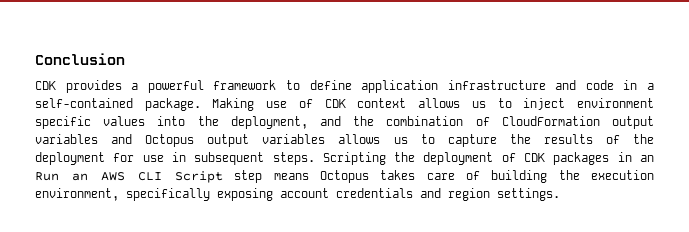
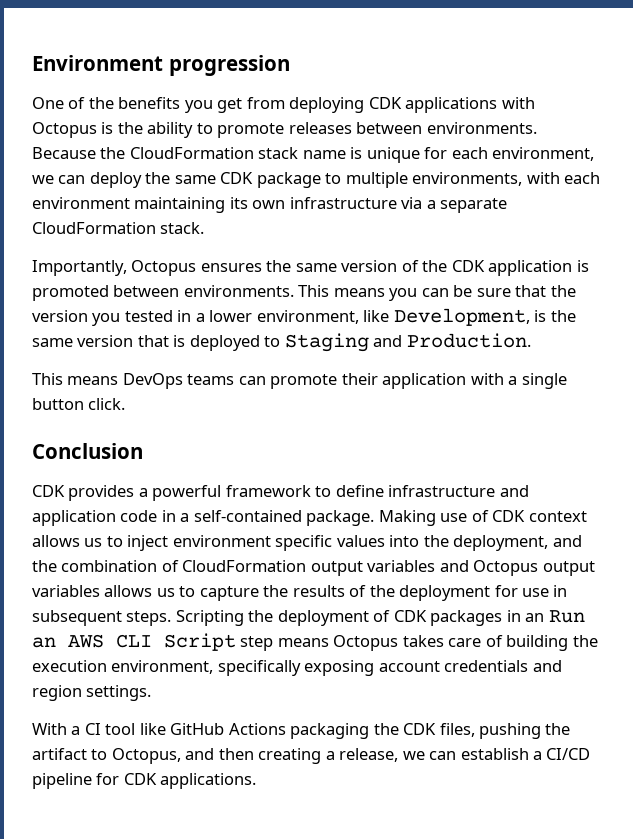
+ Environment progression
+ One of the benefits you get from deploying CDK applications with Octopus is the ability to promote releases between environments. Because the CloudFormation stack name is unique for each environment, we can deploy the same CDK package to multiple environments, with each environment maintaining its own infrastructure via a separate CloudFormation stack.
+ Importantly, Octopus ensures the same version of the CDK application is promoted between environments. This means you can be sure that the version you tested in a lower environment, like Development, is the same version that is deployed to Staging and Production.
+ This means DevOps teams can promote their application with a single button click.
- CDK provides a powerful framework to define application infrastructure and code in a self-contained package.
+ CDK provides a powerful framework to define infrastructure and application code in a self-contained package.
+ With a CI tool like GitHub Actions packaging the CDK files, pushing the artifact to Octopus, and then creating a release, we can establish a CI/CD pipeline for CDK applications.

